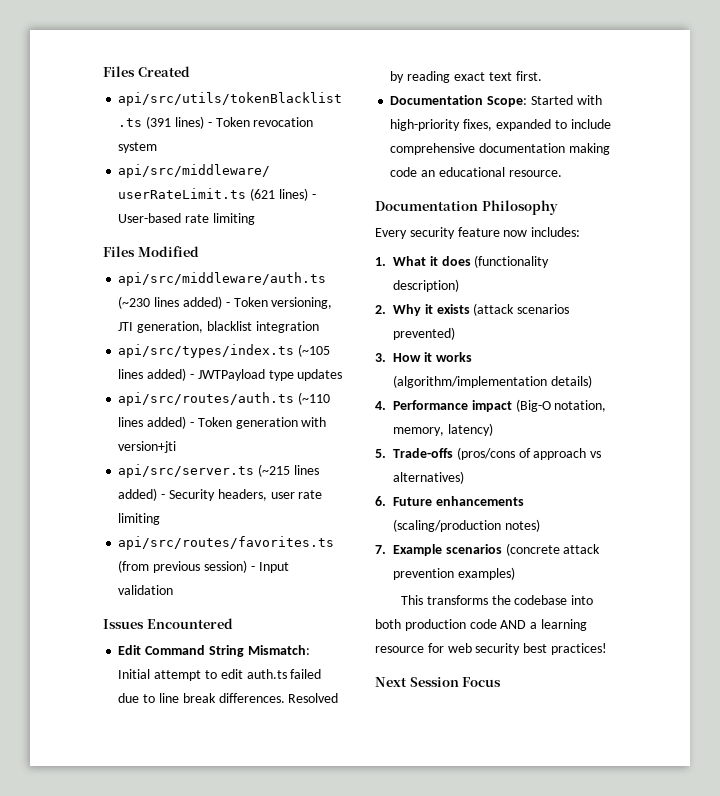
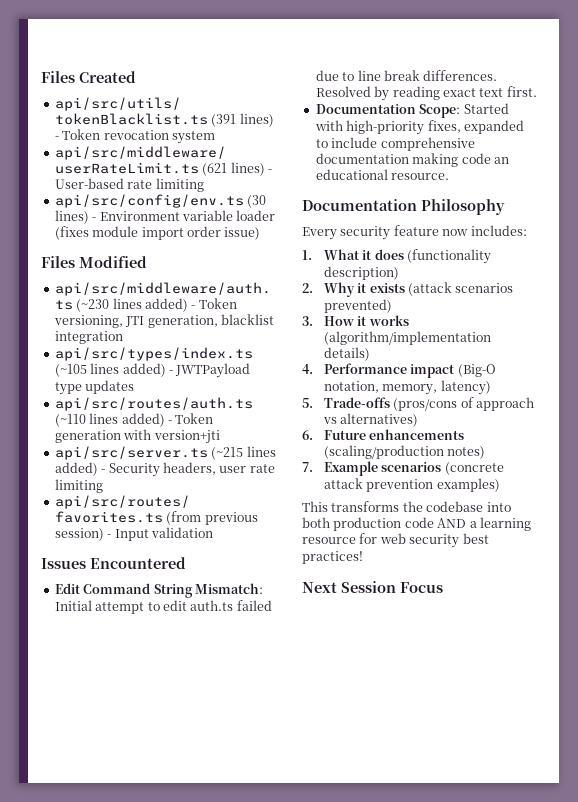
+ api/src/config/env.ts (30 lines) - Environment variable loader (fixes module import order issue)

